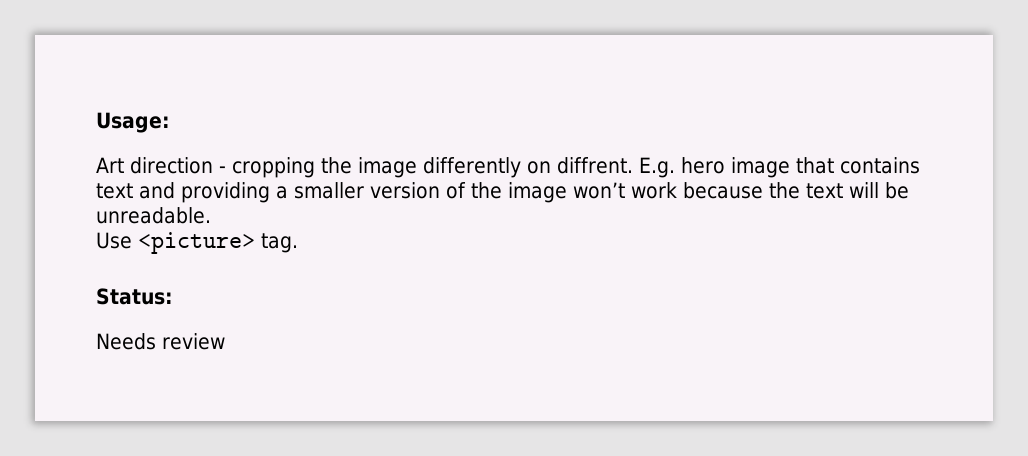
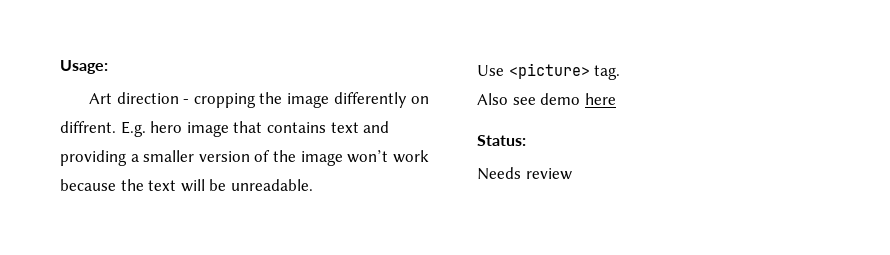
+ Also see demo here

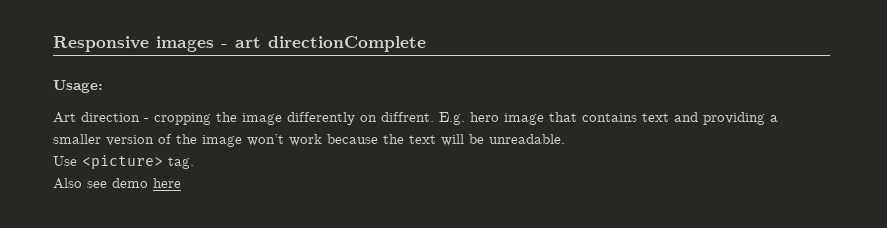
+ Responsive images - art directionComplete
- Status:
- Needs review

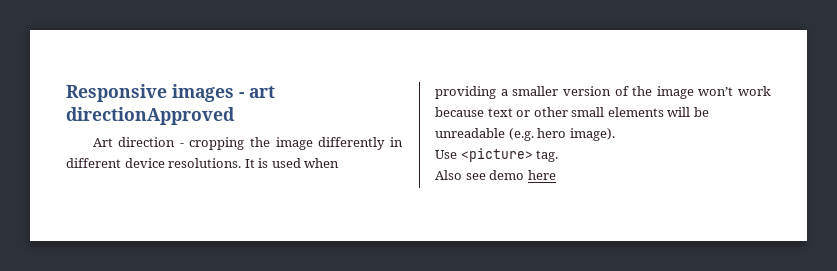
- Responsive images - art directionComplete
- Usage:
+ Responsive images - art directionApproved
- Art direction - cropping the image differently on diffrent. E.g. hero image that contains text and providing a smaller version of the image won’t work because the text will be unreadable.
+ Art direction - cropping the image differently in different device resolutions. It is used when providing a smaller version of the image won’t work because text or other small elements will be unreadable (e.g. hero image).

